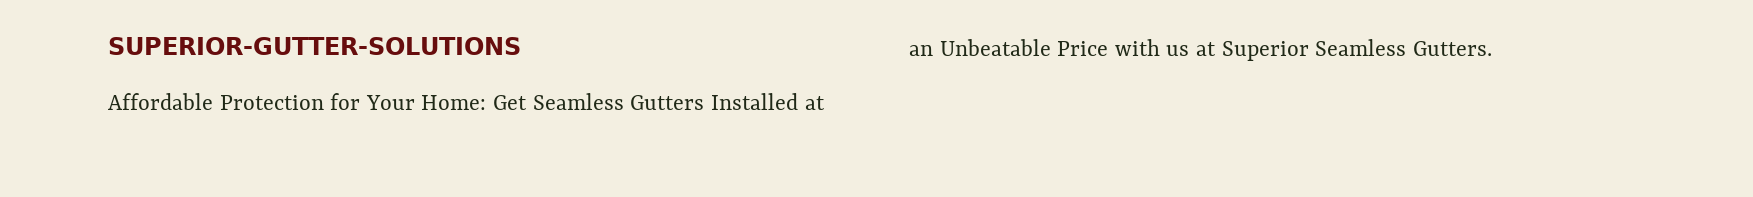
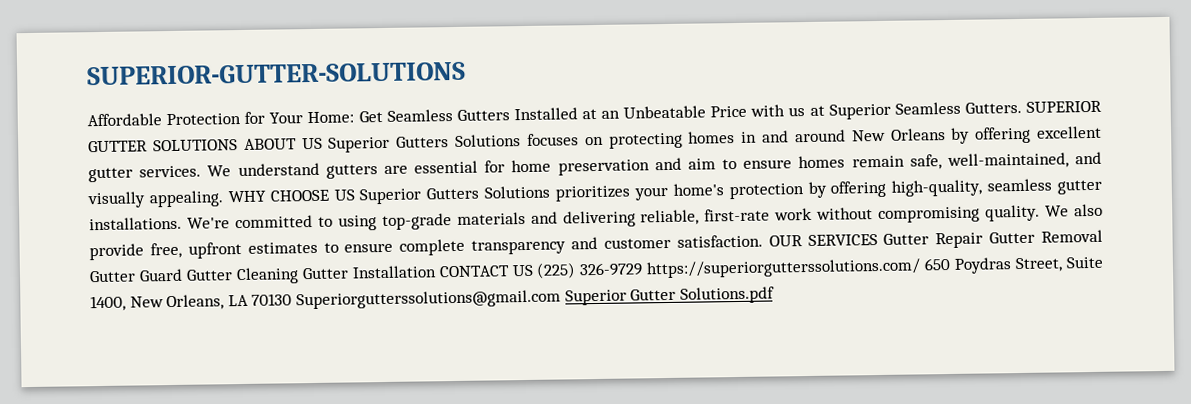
+ SUPERIOR GUTTER SOLUTIONS ABOUT US Superior Gutters Solutions focuses on protecting homes in and around New Orleans by offering excellent gutter services. We understand gutters are essential for home preservation and aim to ensure homes remain safe, well-maintained, and visually appealing. WHY CHOOSE US Superior Gutters Solutions prioritizes your home's protection by offering high-quality, seamless gutter installations. We're committed to using top-grade materials and delivering reliable, first-rate work without compromising quality. We also provide free, upfront estimates to ensure complete transparency and customer satisfaction. OUR SERVICES Gutter Repair Gutter Removal Gutter Guard Gutter Cleaning Gutter Installation CONTACT US (225) 326-9729 https://superiorgutterssolutions.com/ 650 Poydras Street, Suite 1400, New Orleans, LA 70130 Superiorgutterssolutions@gmail.com Superior Gutter Solutions.pdf

